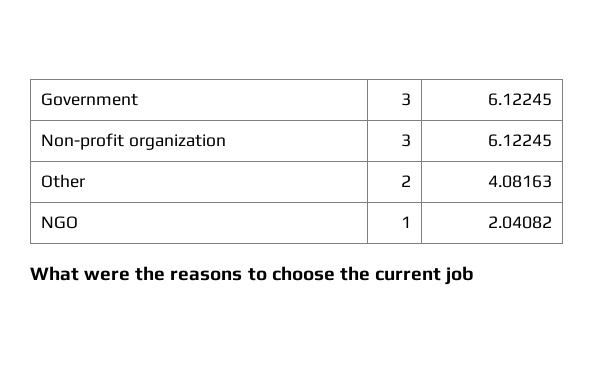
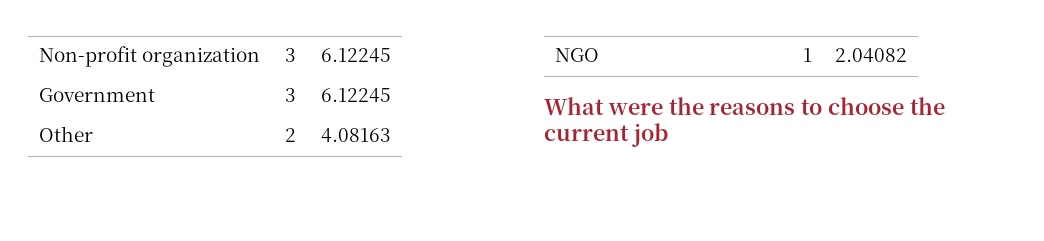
+ Non-profit organization | 3 | 6.12245
  Government | 3 | 6.12245
- Non-profit organization | 3 | 6.12245

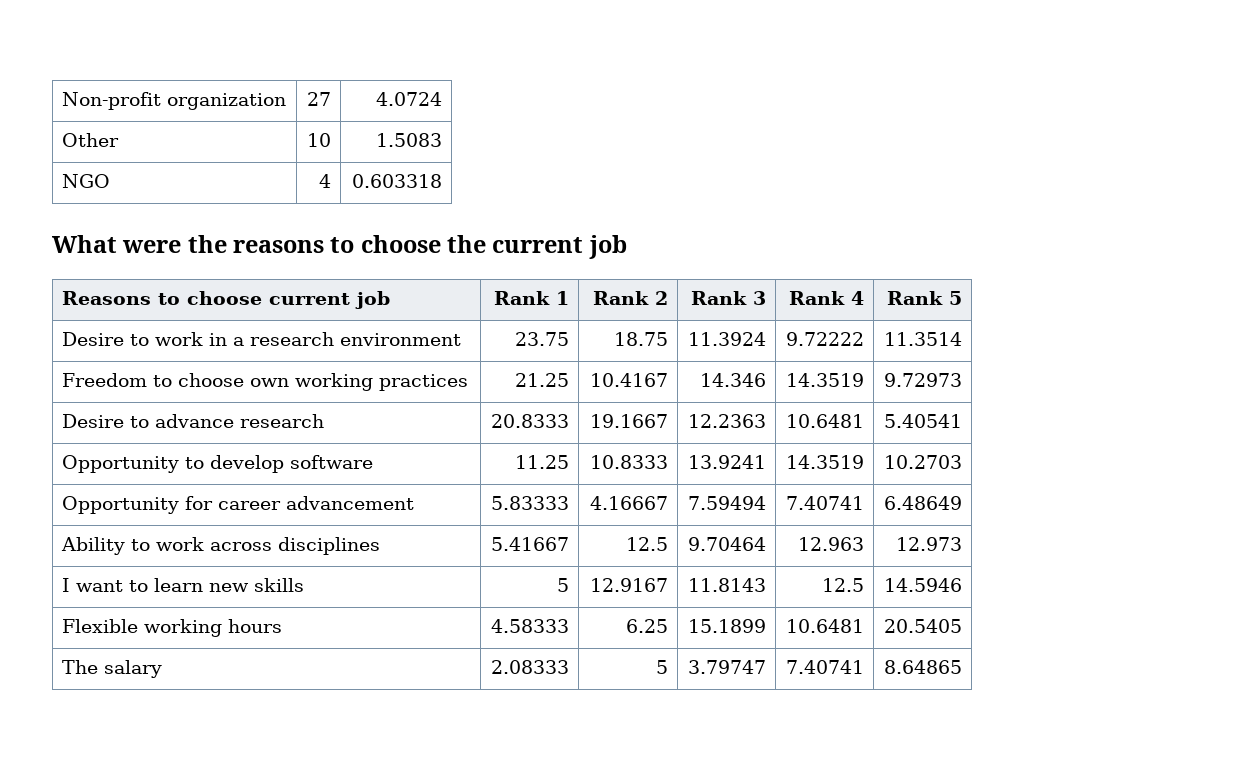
- Non-profit organization | 3 | 6.12245
- Government | 3 | 6.12245
+ Non-profit organization | 27 | 4.0724
- Other | 2 | 4.08163
+ Other | 10 | 1.5083
- NGO | 1 | 2.04082
+ NGO | 4 | 0.603318
+ Reasons to choose current job | Rank 1 | Rank 2 | Rank 3 | Rank 4 | Rank 5
+ Desire to work in a research environment | 23.75 | 18.75 | 11.3924 | 9.72222 | 11.3514
+ Freedom to choose own working practices | 21.25 | 10.4167 | 14.346 | 14.3519 | 9.72973
+ Desire to advance research | 20.8333 | 19.1667 | 12.2363 | 10.6481 | 5.40541
+ Opportunity to develop software | 11.25 | 10.8333 | 13.9241 | 14.3519 | 10.2703
+ Opportunity for career advancement | 5.83333 | 4.16667 | 7.59494 | 7.40741 | 6.48649
+ Ability to work across disciplines | 5.41667 | 12.5 | 9.70464 | 12.963 | 12.973
+ I want to learn new skills | 5 | 12.9167 | 11.8143 | 12.5 | 14.5946
+ Flexible working hours | 4.58333 | 6.25 | 15.1899 | 10.6481 | 20.5405
+ The salary | 2.08333 | 5 | 3.79747 | 7.40741 | 8.64865

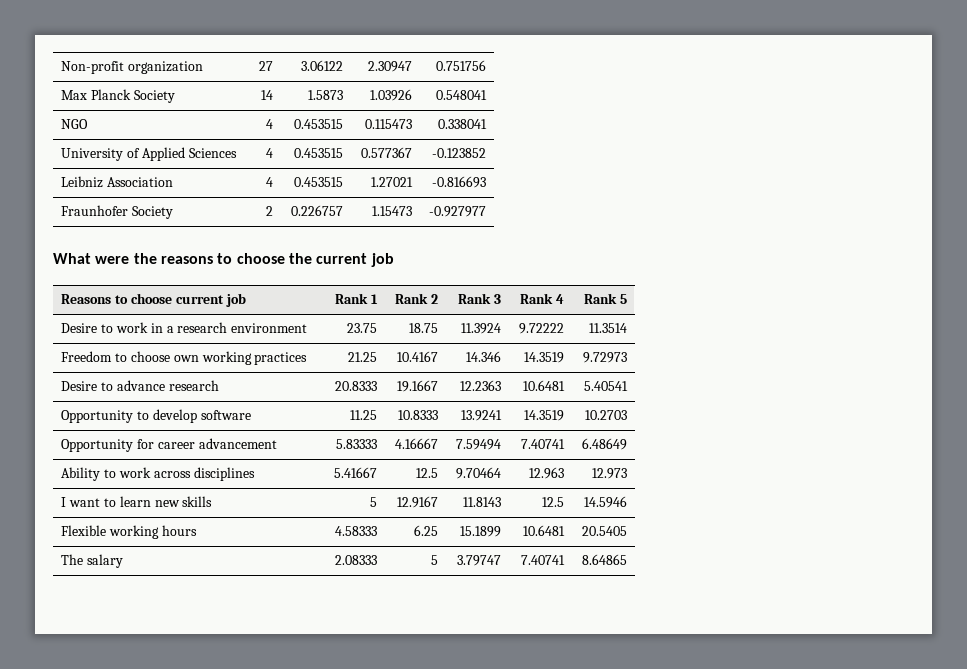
- Non-profit organization | 27 | 4.0724
- Other | 10 | 1.5083
- NGO | 4 | 0.603318
+ Non-profit organization | 27 | 3.06122 | 2.30947 | 0.751756
+ Max Planck Society | 14 | 1.5873 | 1.03926 | 0.548041
+ NGO | 4 | 0.453515 | 0.115473 | 0.338041
+ University of Applied Sciences | 4 | 0.453515 | 0.577367 | -0.123852
+ Leibniz Association | 4 | 0.453515 | 1.27021 | -0.816693
+ Fraunhofer Society | 2 | 0.226757 | 1.15473 | -0.927977

